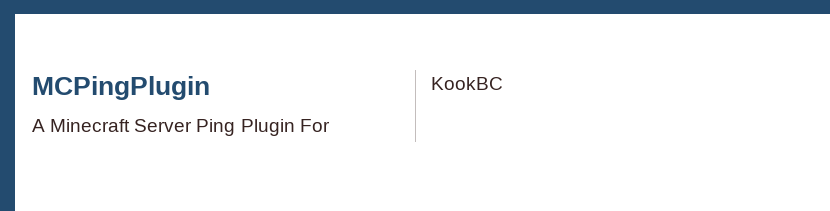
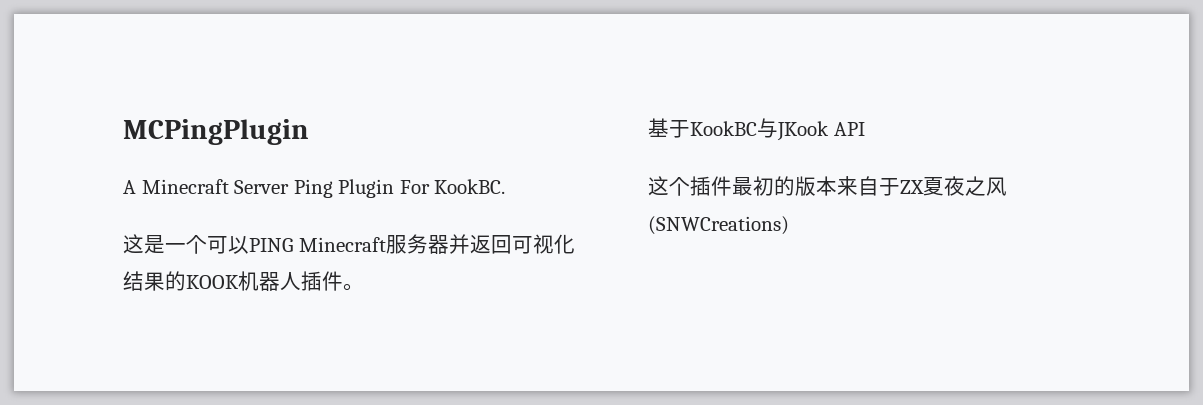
- A Minecraft Server Ping Plugin For KookBC
+ A Minecraft Server Ping Plugin For KookBC.
+ 这是一个可以PING Minecraft服务器并返回可视化结果的KOOK机器人插件。
+ 基于KookBC与JKook API
+ 这个插件最初的版本来自于ZX夏夜之风(SNWCreations)

